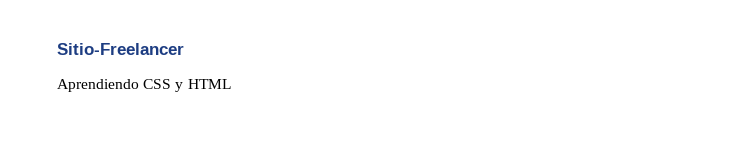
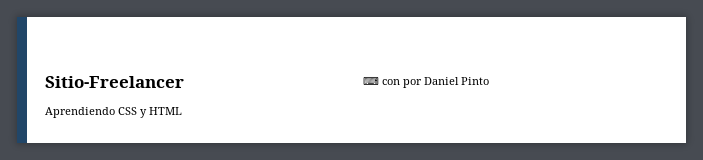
+ ⌨ con por Daniel Pinto

